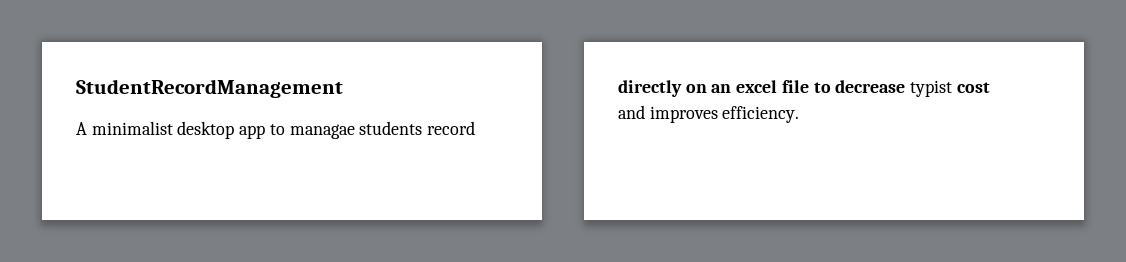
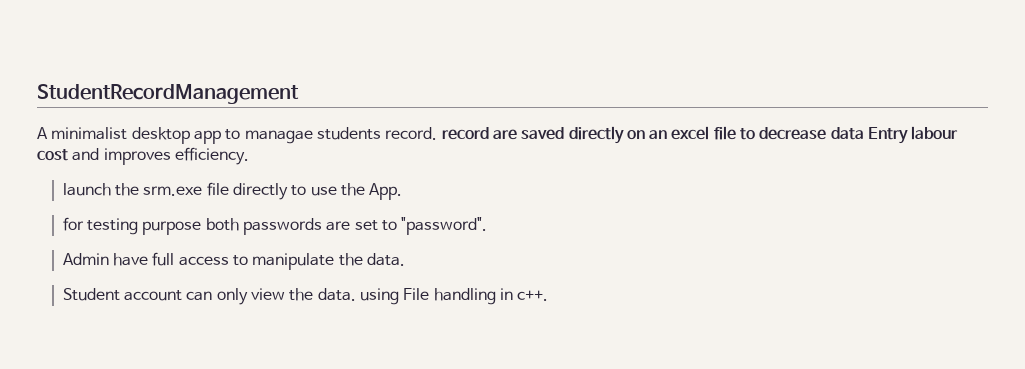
- A minimalist desktop app to managae students record directly on an excel file to decrease typist cost and improves efficiency.
+ A minimalist desktop app to managae students record. record are saved directly on an excel file to decrease data Entry labour cost and improves efficiency.
+ launch the srm.exe file directly to use the App.
+ for testing purpose both passwords are set to "password".
+ Admin have full access to manipulate the data.
+ Student account can only view the data. using File handling in c++.

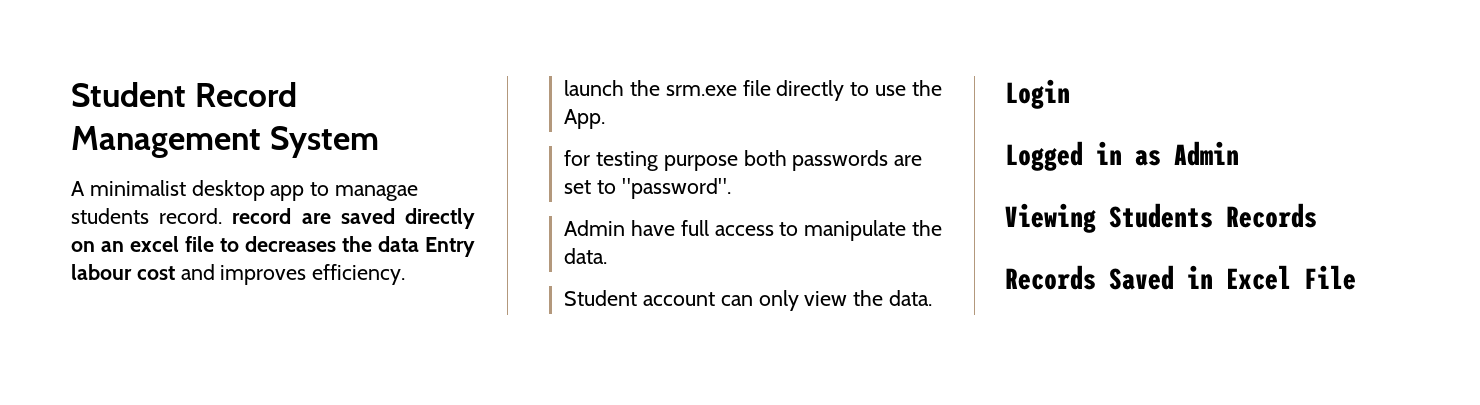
- StudentRecordManagement
+ Student Record Management System
- A minimalist desktop app to managae students record. record are saved directly on an excel file to decrease data Entry labour cost and improves efficiency.
+ A minimalist desktop app to managae students record. record are saved directly on an excel file to decreases the data Entry labour cost and improves efficiency.
- Student account can only view the data. using File handling in c++.
+ Student account can only view the data.
+ Login
+ Logged in as Admin
+ Viewing Students Records
+ Records Saved in Excel File

